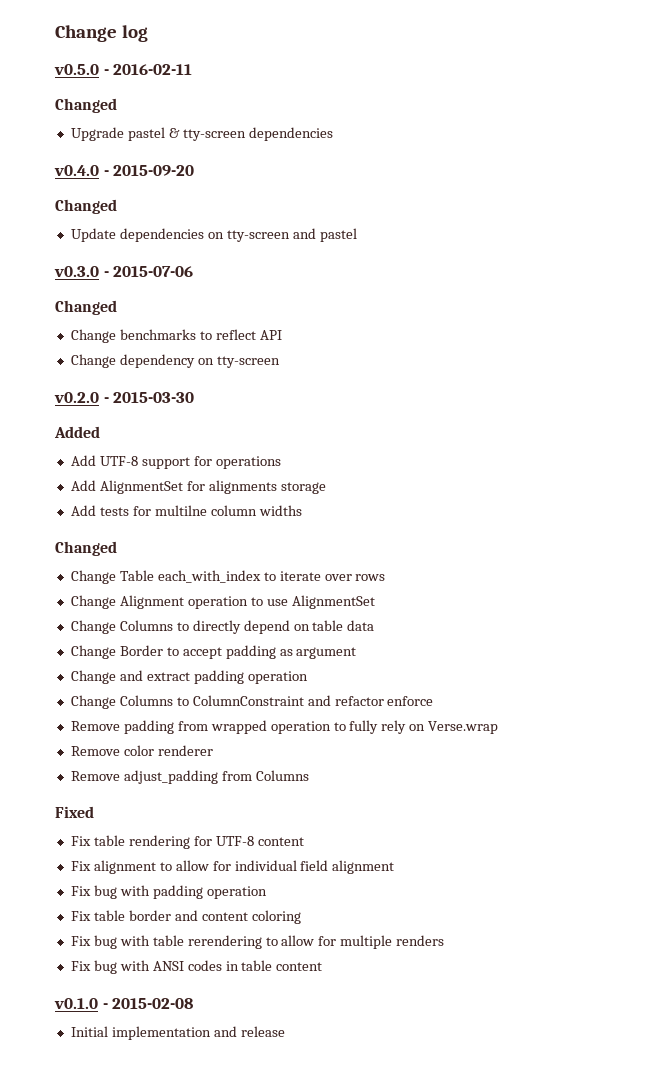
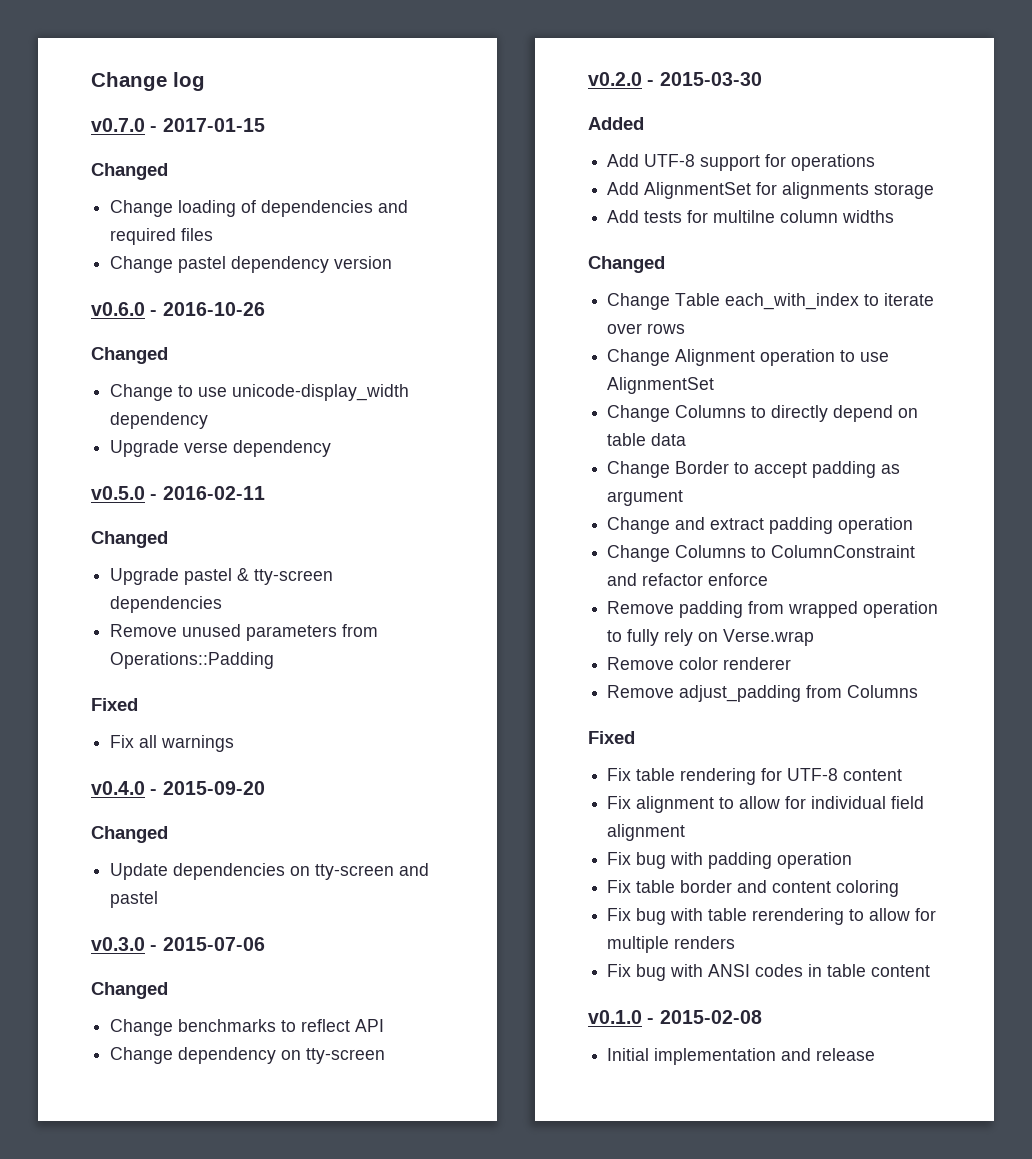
+ v0.7.0 - 2017-01-15
+ Changed
+ Change loading of dependencies and required files
+ Change pastel dependency version
+ v0.6.0 - 2016-10-26
+ Changed
+ Change to use unicode-display_width dependency
+ Upgrade verse dependency
+ Remove unused parameters from Operations::Padding
+ Fixed
+ Fix all warnings

